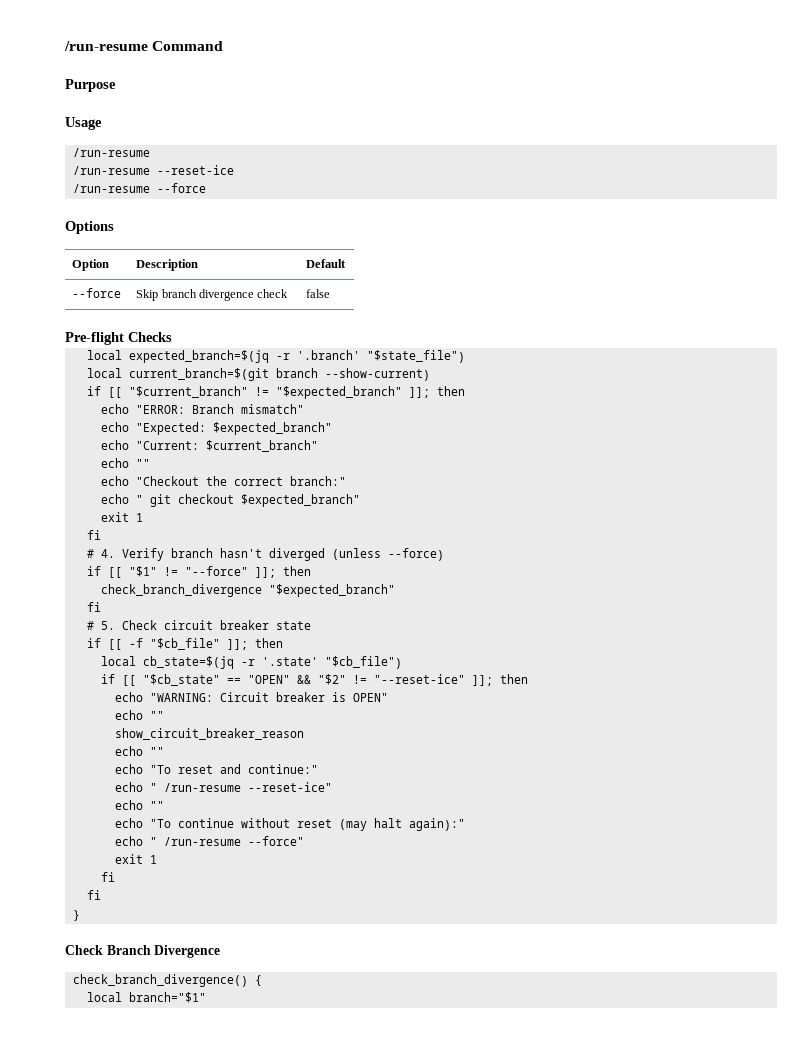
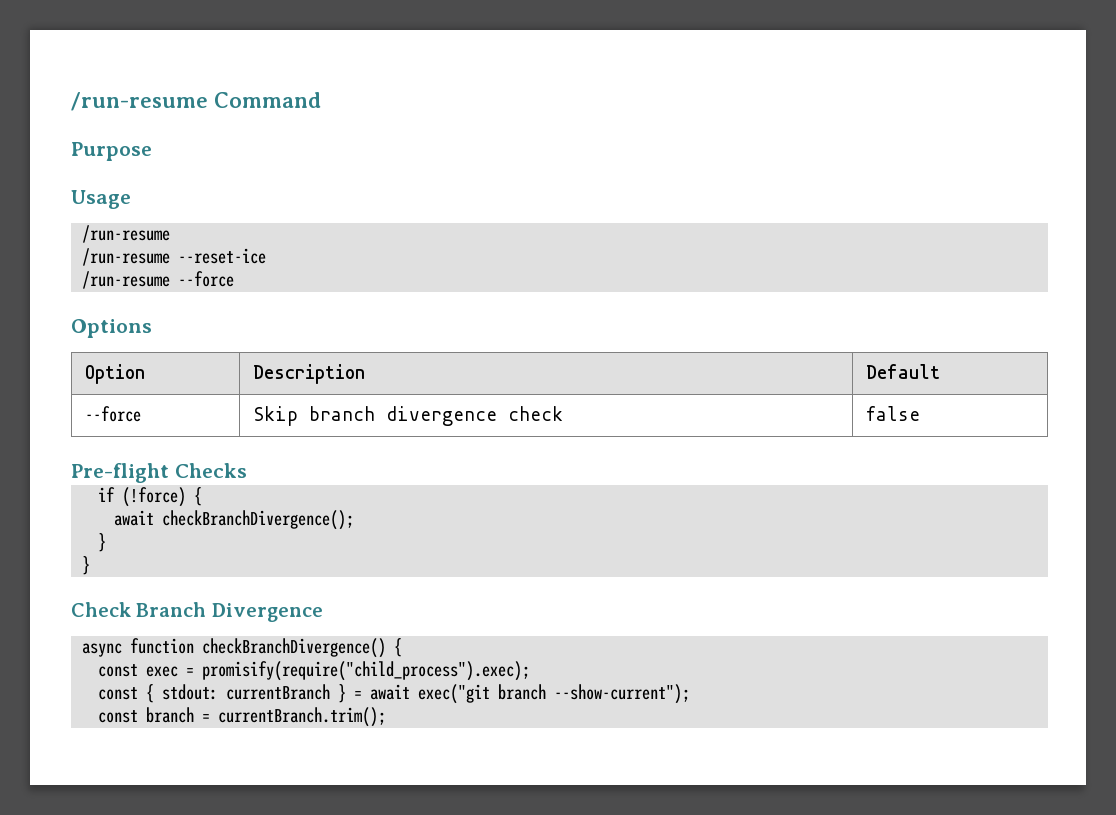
- local expected_branch=$(jq -r '.branch' "$state_file")
- local current_branch=$(git branch --show-current)
- if [[ "$current_branch" != "$expected_branch" ]]; then
- echo "ERROR: Branch mismatch"
- echo "Expected: $expected_branch"
- echo "Current: $current_branch"
- echo ""
- echo "Checkout the correct branch:"
- echo " git checkout $expected_branch"
- exit 1
- fi
- # 4. Verify branch hasn't diverged (unless --force)
- if [[ "$1" != "--force" ]]; then
- check_branch_divergence "$expected_branch"
- fi
- # 5. Check circuit breaker state
- if [[ -f "$cb_file" ]]; then
- local cb_state=$(jq -r '.state' "$cb_file")
- if [[ "$cb_state" == "OPEN" && "$2" != "--reset-ice" ]]; then
- echo "WARNING: Circuit breaker is OPEN"
- echo ""
- show_circuit_breaker_reason
- echo ""
- echo "To reset and continue:"
- echo " /run-resume --reset-ice"
- echo ""
- echo "To continue without reset (may halt again):"
- echo " /run-resume --force"
- exit 1
- fi
- fi
+ if (!force) {
+ await checkBranchDivergence();
+ }
  }
  Check Branch Divergence
- check_branch_divergence() {
- local branch="$1"
+ async function checkBranchDivergence() {
+ const exec = promisify(require("child_process").exec);
+ const { stdout: currentBranch } = await exec("git branch --show-current");
+ const branch = currentBranch.trim();

